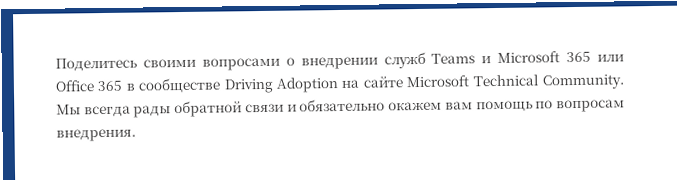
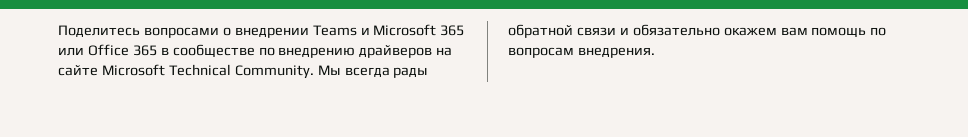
- Поделитесь своими вопросами о внедрении служб Teams и Microsoft 365 или Office 365 в сообществе Driving Adoption на сайте Microsoft Technical Community.
+ Поделитесь вопросами о внедрении Teams и Microsoft 365 или Office 365 в сообществе по внедрению драйверов на сайте Microsoft Technical Community.

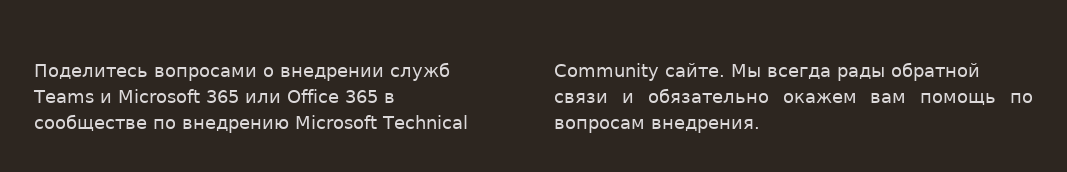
- Поделитесь вопросами о внедрении Teams и Microsoft 365 или Office 365 в сообществе по внедрению драйверов на сайте Microsoft Technical Community.
+ Поделитесь вопросами о внедрении служб Teams и Microsoft 365 или Office 365 в сообществе по внедрению Microsoft Technical Community сайте.

